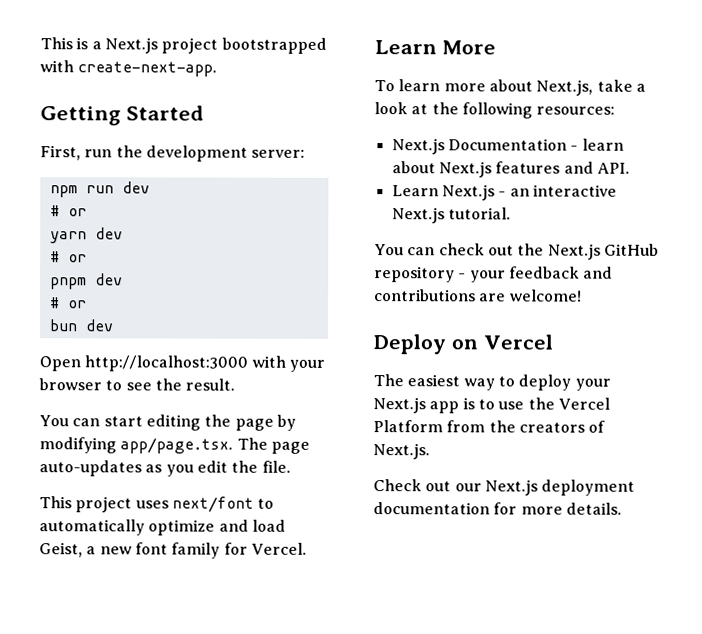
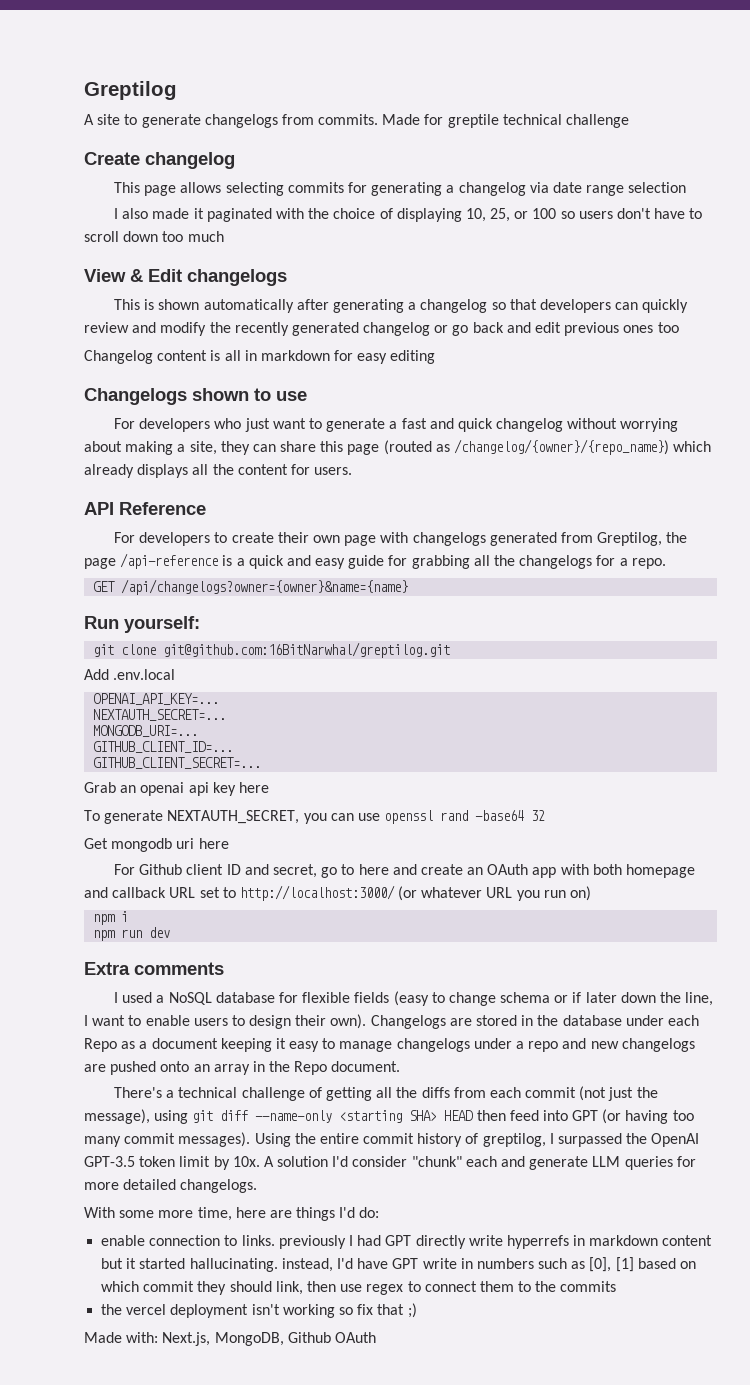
- This is a Next.js project bootstrapped with create-next-app.
- Getting Started
- First, run the development server:
+ Greptilog
+ A site to generate changelogs from commits. Made for greptile technical challenge
+ Create changelog
+ This page allows selecting commits for generating a changelog via date range selection
+ I also made it paginated with the choice of displaying 10, 25, or 100 so users don't have to scroll down too much
+ View & Edit changelogs
+ This is shown automatically after generating a changelog so that developers can quickly review and modify the recently generated changelog or go back and edit previous ones too
+ Changelog content is all in markdown for easy editing
+ Changelogs shown to use
+ For developers who just want to generate a fast and quick changelog without worrying about making a site, they can share this page (routed as /changelog/{owner}/{repo_name}) which already displays all the content for users.
+ API Reference
+ For developers to create their own page with changelogs generated from Greptilog, the page /api-reference is a quick and easy guide for grabbing all the changelogs for a repo.
+ GET /api/changelogs?owner={owner}&name={name}
+ Run yourself:
+ git clone git@github.com:16BitNarwhal/greptilog.git
+ Add .env.local
+ OPENAI_API_KEY=...
+ NEXTAUTH_SECRET=...
+ MONGODB_URI=...
+ GITHUB_CLIENT_ID=...
+ GITHUB_CLIENT_SECRET=...
+ Grab an openai api key here
+ To generate NEXTAUTH_SECRET, you can use openssl rand -base64 32
+ Get mongodb uri here
+ For Github client ID and secret, go to here and create an OAuth app with both homepage and callback URL set to http://localhost:3000/ (or whatever URL you run on)
+ npm i
  npm run dev
- # or
- yarn dev
- # or
- pnpm dev
- # or
- bun dev
- Open http://localhost:3000 with your browser to see the result.
- You can start editing the page by modifying app/page.tsx. The page auto-updates as you edit the file.
- This project uses next/font to automatically optimize and load Geist, a new font family for Vercel.
- Learn More
- To learn more about Next.js, take a look at the following resources:
- Next.js Documentation - learn about Next.js features and API.
- Learn Next.js - an interactive Next.js tutorial.
- You can check out the Next.js GitHub repository - your feedback and contributions are welcome!
- Deploy on Vercel
- The easiest way to deploy your Next.js app is to use the Vercel Platform from the creators of Next.js.
- Check out our Next.js deployment documentation for more details.
+ Extra comments
+ I used a NoSQL database for flexible fields (easy to change schema or if later down the line, I want to enable users to design their own). Changelogs are stored in the database under each Repo as a document keeping it easy to manage changelogs under a repo and new changelogs are pushed onto an array in the Repo document.
+ There's a technical challenge of getting all the diffs from each commit (not just the message), using git diff --name-only <starting SHA> HEAD then feed into GPT (or having too many commit messages). Using the entire commit history of greptilog, I surpassed the OpenAI GPT-3.5 token limit by 10x. A solution I'd consider "chunk" each and generate LLM queries for more detailed changelogs.
+ With some more time, here are things I'd do:
+ enable connection to links. previously I had GPT directly write hyperrefs in markdown content but it started hallucinating. instead, I'd have GPT write in numbers such as [0], [1] based on which commit they should link, then use regex to connect them to the commits
+ the vercel deployment isn't working so fix that ;)
+ Made with: Next.js, MongoDB, Github OAuth

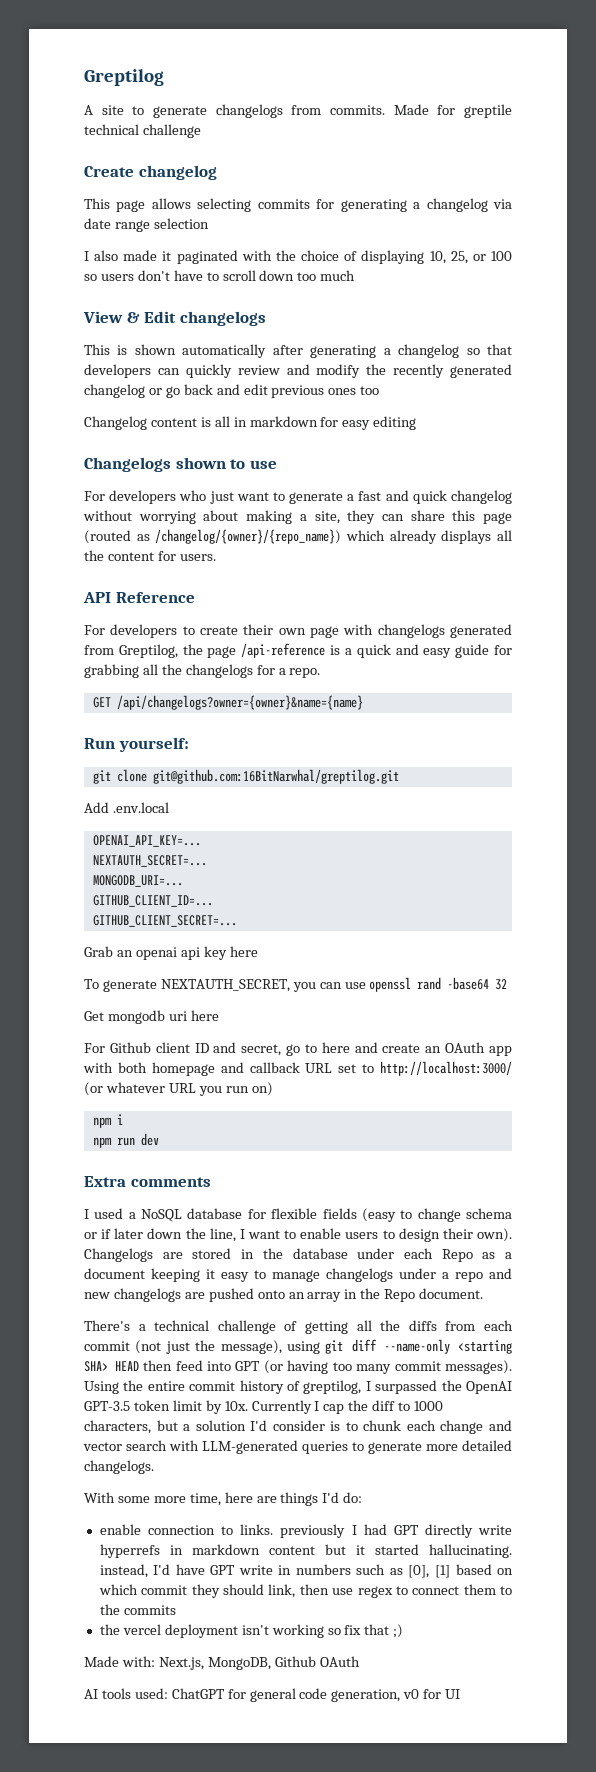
- A solution I'd consider "chunk" each and generate LLM queries for more detailed changelogs.
+ Currently I cap the diff to 1000 characters, but a solution I'd consider is to chunk each change and vector search with LLM-generated queries to generate more detailed changelogs.
+ AI tools used: ChatGPT for general code generation, v0 for UI

